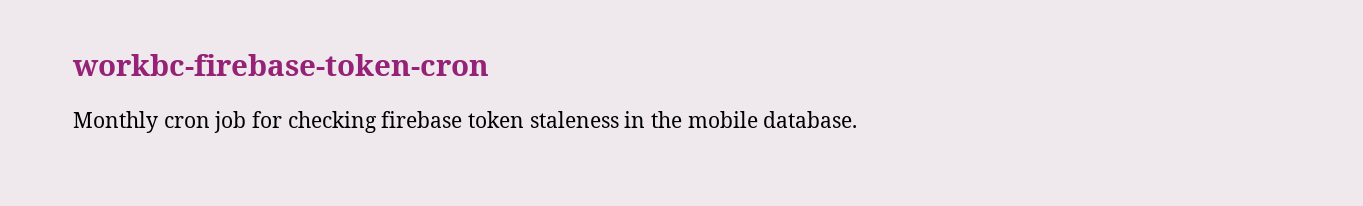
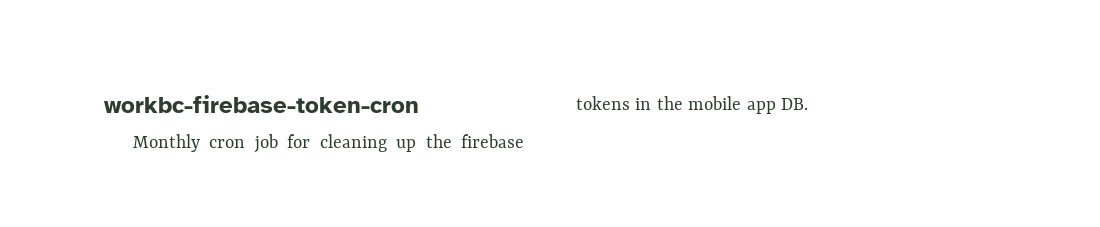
- Monthly cron job for checking firebase token staleness in the mobile database.
+ Monthly cron job for cleaning up the firebase tokens in the mobile app DB.

